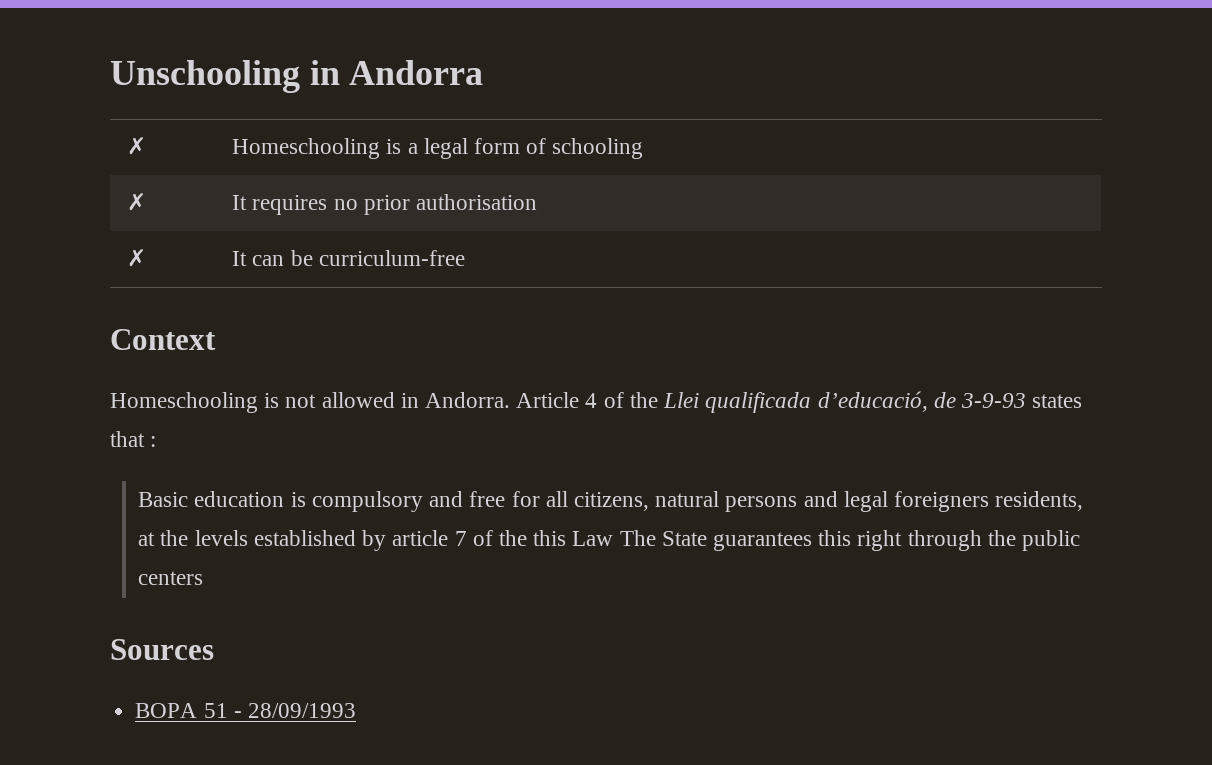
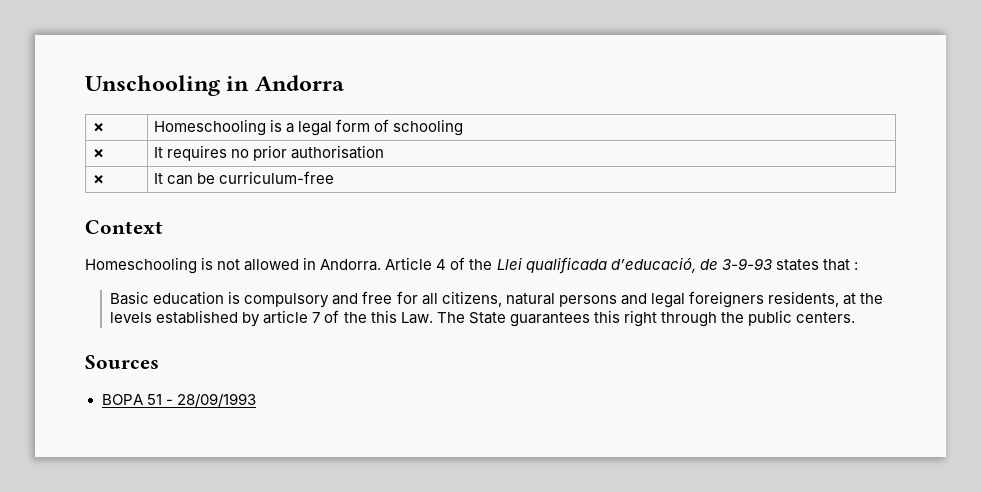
- Basic education is compulsory and free for all citizens, natural persons and legal foreigners residents, at the levels established by article 7 of the this Law The State guarantees this right through the public centers
+ Basic education is compulsory and free for all citizens, natural persons and legal foreigners residents, at the levels established by article 7 of the this Law. The State guarantees this right through the public centers.

